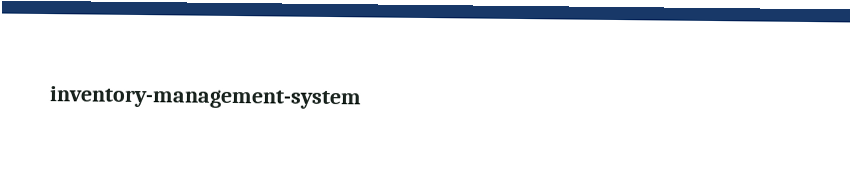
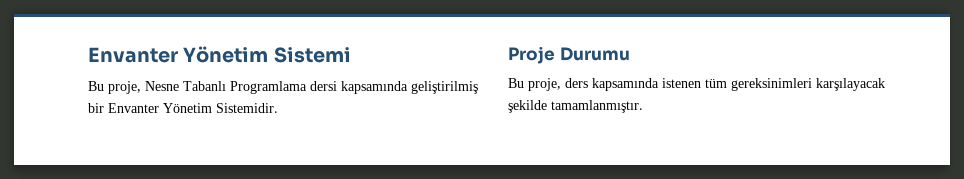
- inventory-management-system
+ Envanter Yönetim Sistemi
+ Bu proje, Nesne Tabanlı Programlama dersi kapsamında geliştirilmiş bir Envanter Yönetim Sistemidir.
+ Proje Durumu
+ Bu proje, ders kapsamında istenen tüm gereksinimleri karşılayacak şekilde tamamlanmıştır.

